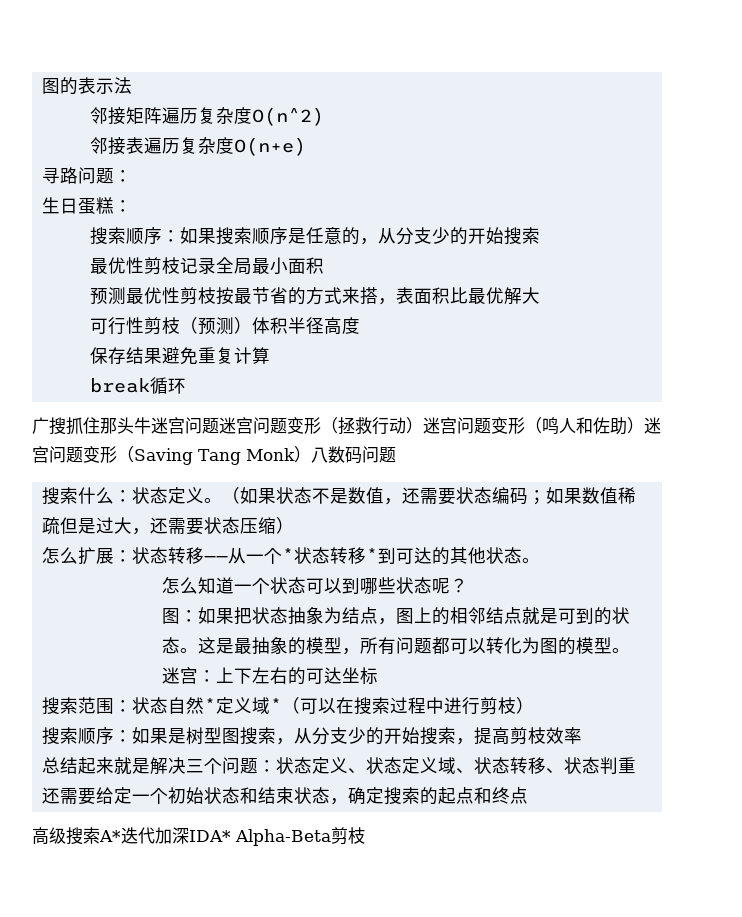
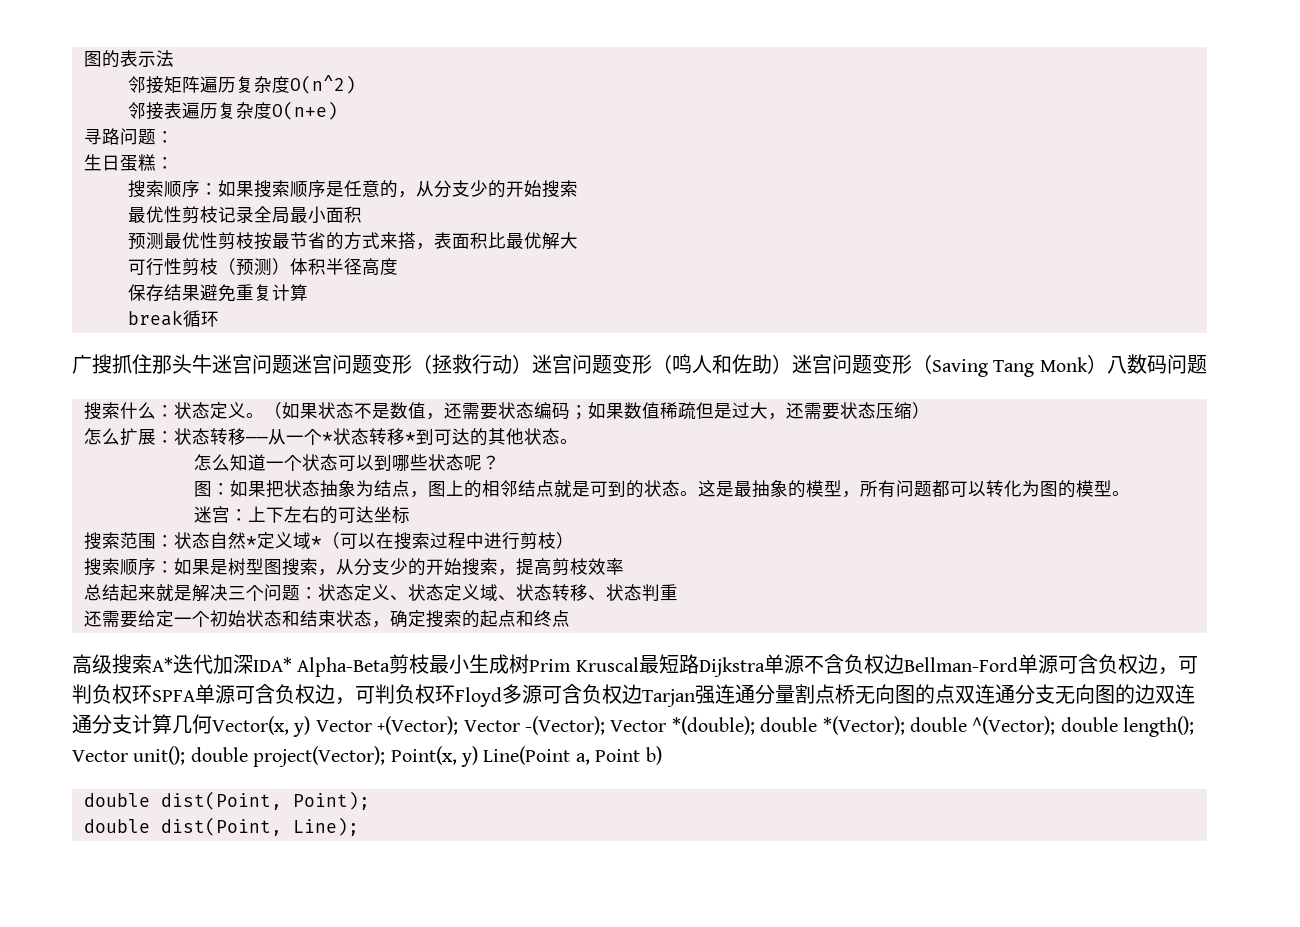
- 高级搜索A*迭代加深IDA* Alpha-Beta剪枝
+ 高级搜索A*迭代加深IDA* Alpha-Beta剪枝最小生成树Prim Kruscal最短路Dijkstra单源不含负权边Bellman-Ford单源可含负权边，可判负权环SPFA单源可含负权边，可判负权环Floyd多源可含负权边Tarjan强连通分量割点桥无向图的点双连通分支无向图的边双连通分支计算几何Vector(x, y) Vector +(Vector); Vector -(Vector); Vector *(double); double *(Vector); double ^(Vector); double length(); Vector unit(); double project(Vector); Point(x, y) Line(Point a, Point b)
+ double dist(Point, Point);
+ double dist(Point, Line);

